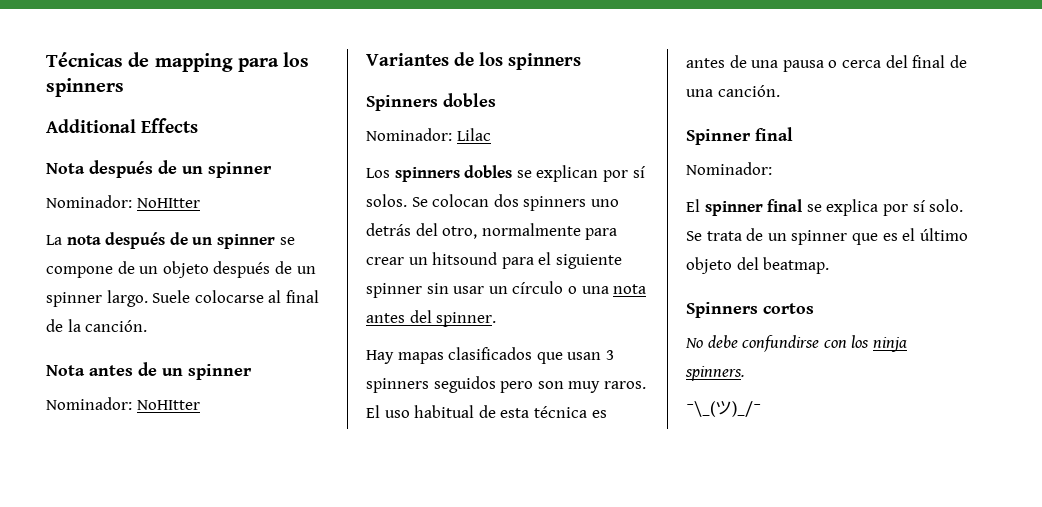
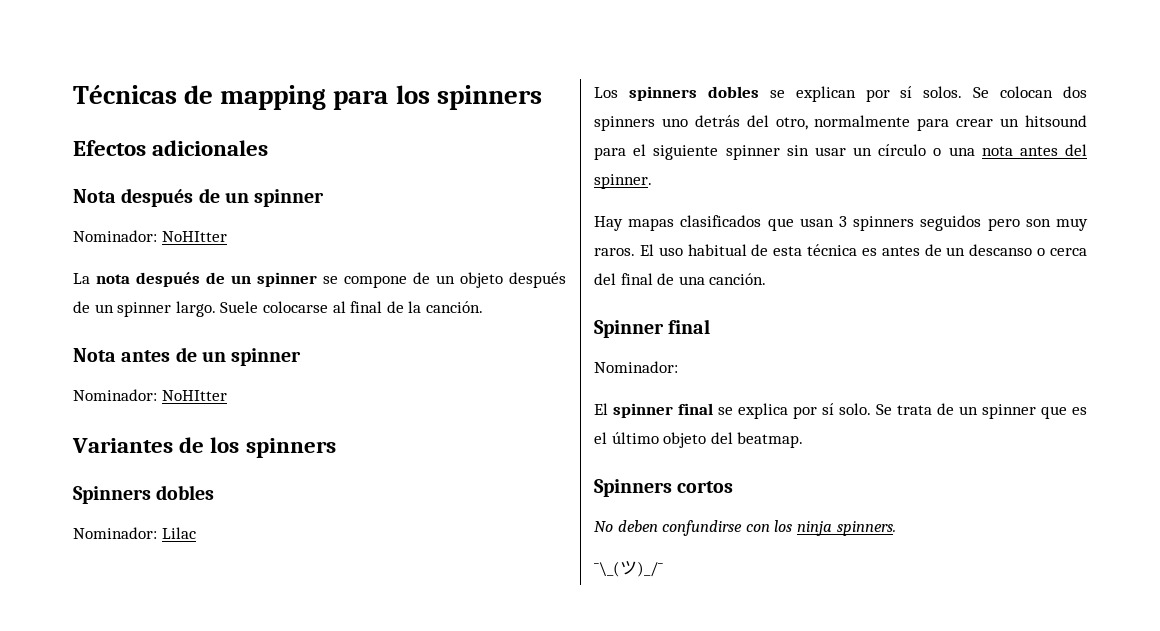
- Additional Effects
+ Efectos adicionales
- El uso habitual de esta técnica es antes de una pausa o cerca del final de una canción.
+ El uso habitual de esta técnica es antes de un descanso o cerca del final de una canción.
- No debe confundirse con los ninja spinners.
+ No deben confundirse con los ninja spinners.

